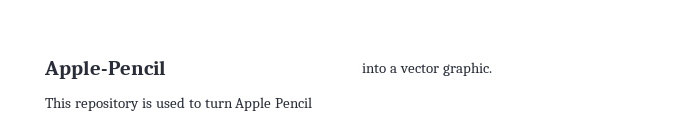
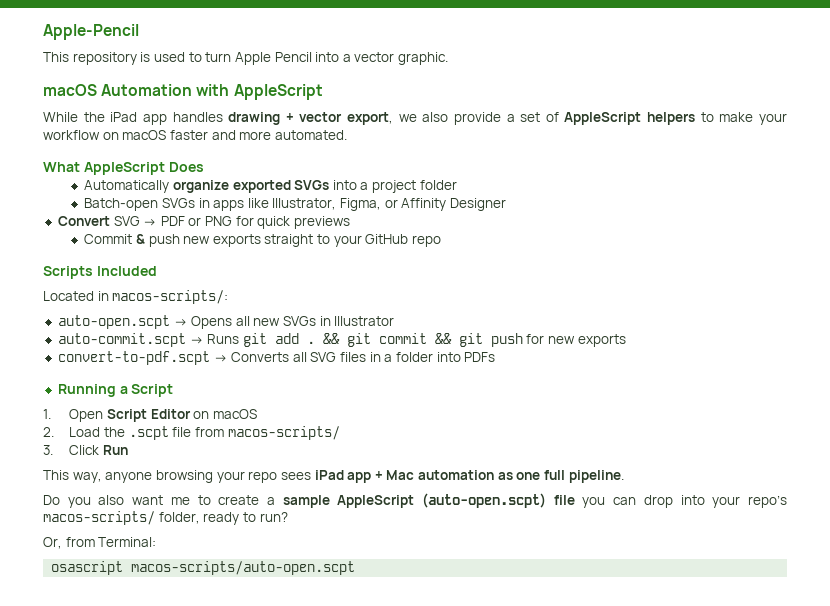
+ macOS Automation with AppleScript
+ While the iPad app handles drawing + vector export, we also provide a set of AppleScript helpers to make your workflow on macOS faster and more automated.
+ What AppleScript Does
+ Automatically organize exported SVGs into a project folder
+ Batch-open SVGs in apps like Illustrator, Figma, or Affinity Designer
+ Convert SVG → PDF or PNG for quick previews
+ Commit & push new exports straight to your GitHub repo
+ Scripts Included
+ Located in macos-scripts/:
+ auto-open.scpt → Opens all new SVGs in Illustrator
+ auto-commit.scpt → Runs git add . && git commit && git push for new exports
+ convert-to-pdf.scpt → Converts all SVG files in a folder into PDFs
+ Running a Script
+ 1. Open Script Editor on macOS
+ 2. Load the .scpt file from macos-scripts/
+ 3. Click Run
+ This way, anyone browsing your repo sees iPad app + Mac automation as one full pipeline.
+ Do you also want me to create a sample AppleScript (auto-open.scpt) file you can drop into your repo’s macos-scripts/ folder, ready to run?
+ Or, from Terminal:
+ osascript macos-scripts/auto-open.scpt

